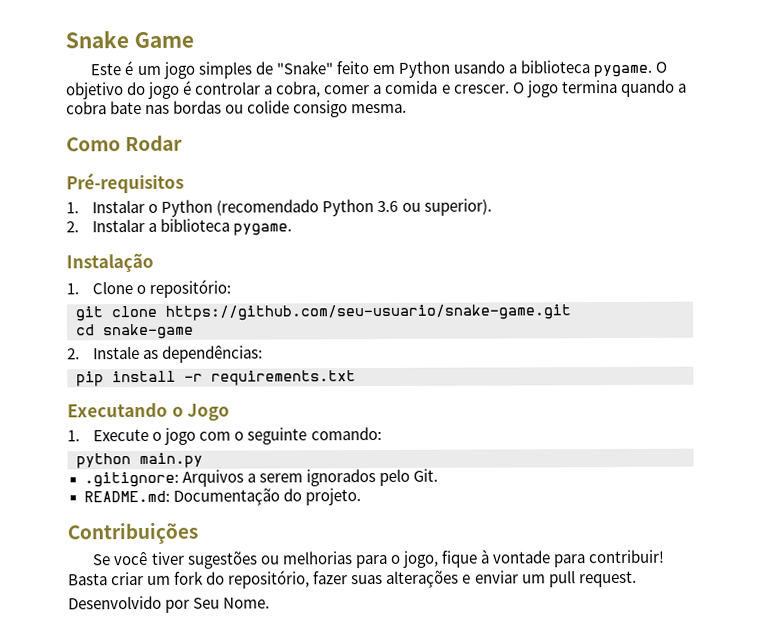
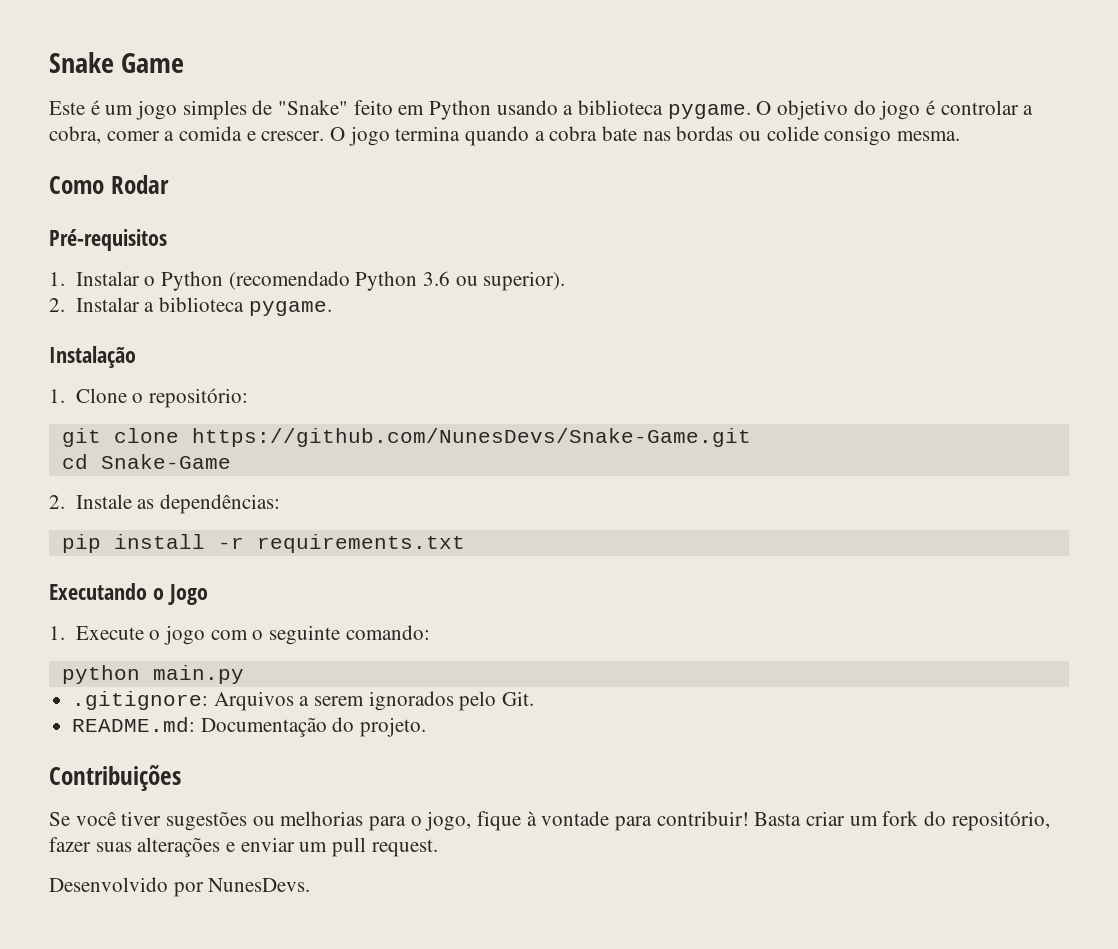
- git clone https://github.com/seu-usuario/snake-game.git
+ git clone https://github.com/NunesDevs/Snake-Game.git
- cd snake-game
+ cd Snake-Game
- Desenvolvido por Seu Nome.
+ Desenvolvido por NunesDevs.

